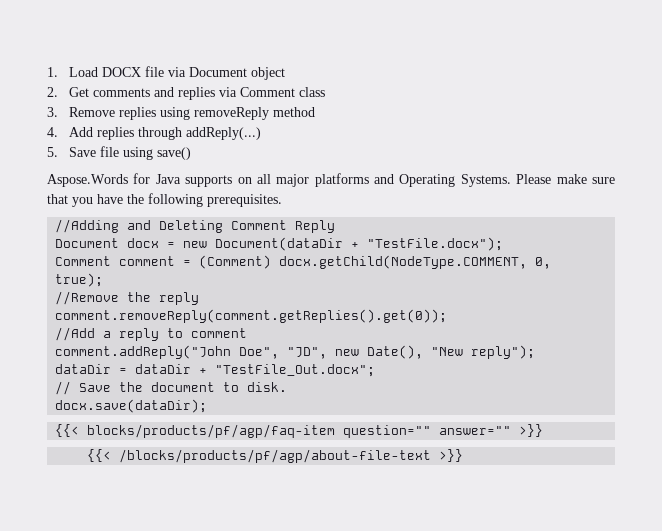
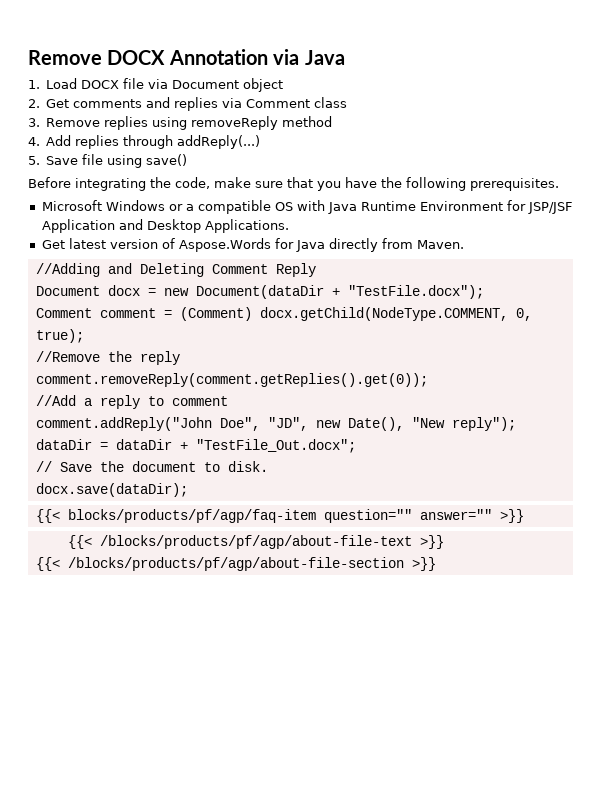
+ Remove DOCX Annotation via Java
- Aspose.Words for Java supports on all major platforms and Operating Systems. Please make sure that you have the following prerequisites.
+ Before integrating the code, make sure that you have the following prerequisites.
+ Microsoft Windows or a compatible OS with Java Runtime Environment for JSP/JSF Application and Desktop Applications.
+ Get latest version of Aspose.Words for Java directly from Maven.
+ {{< /blocks/products/pf/agp/about-file-section >}}

